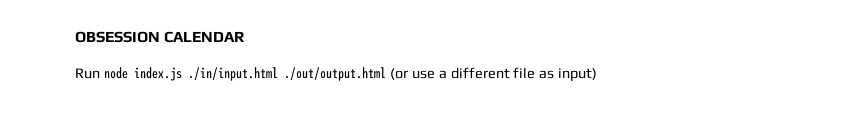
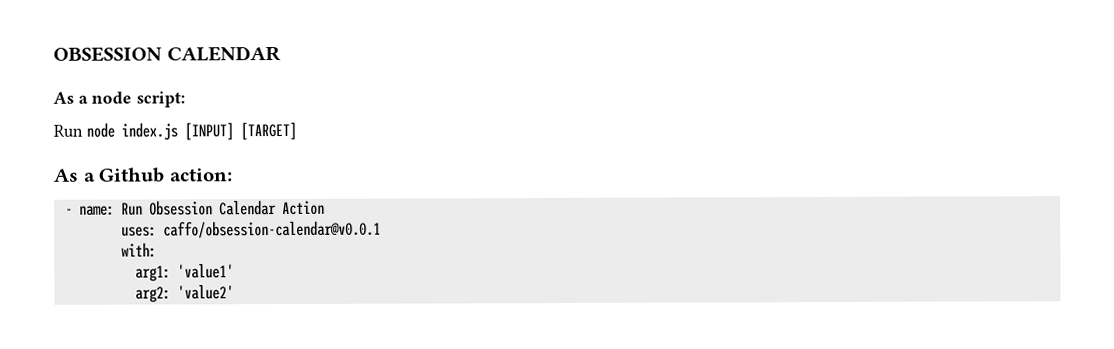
+ As a node script:
- Run node index.js ./in/input.html ./out/output.html (or use a different file as input)
+ Run node index.js [INPUT] [TARGET]
+ As a Github action:
+ - name: Run Obsession Calendar Action
+ uses: caffo/obsession-calendar@v0.0.1
+ with:
+ arg1: 'value1'
+ arg2: 'value2'

